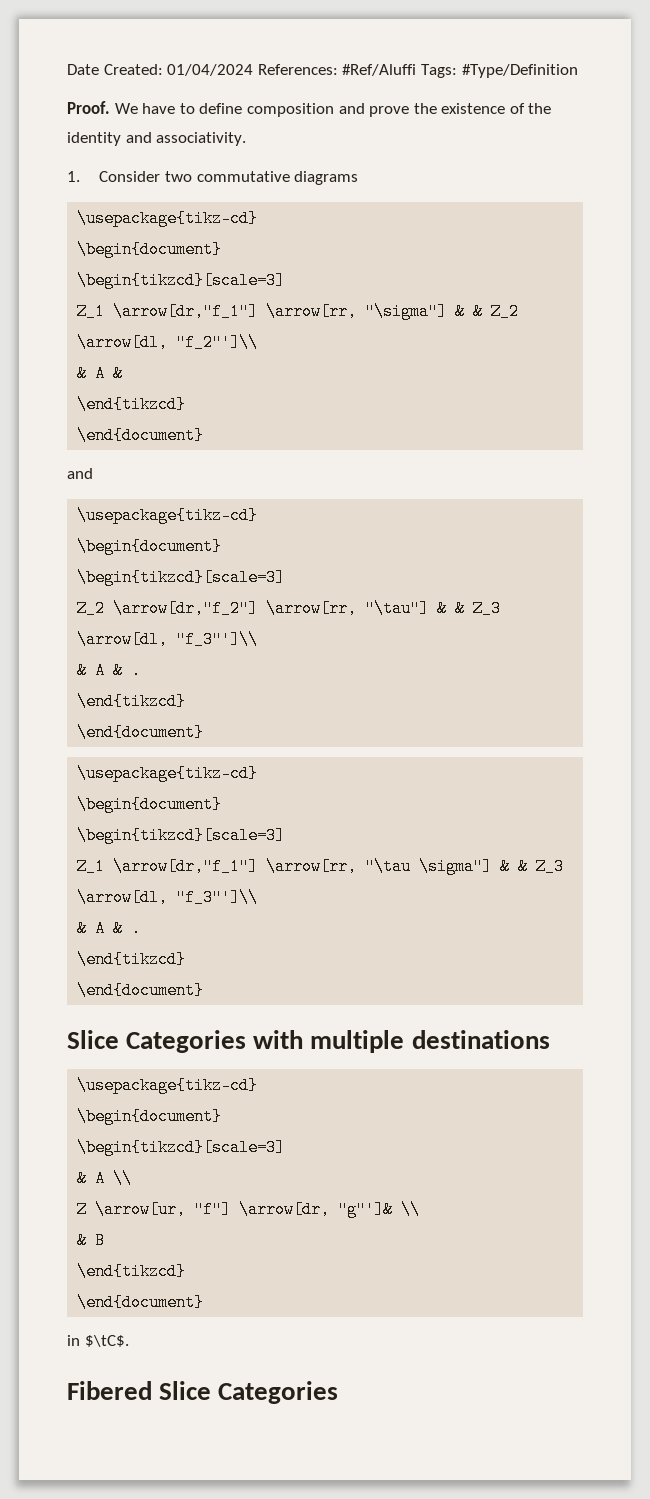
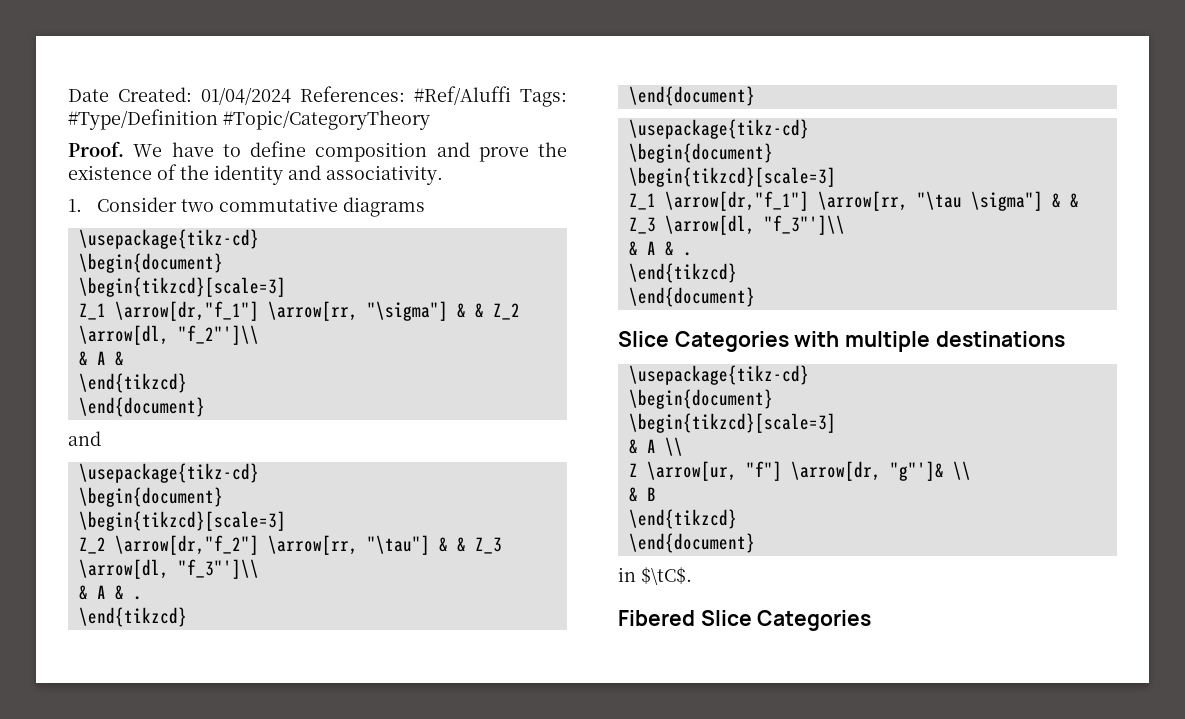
- Date Created: 01/04/2024 References: #Ref/Aluffi Tags: #Type/Definition
+ Date Created: 01/04/2024 References: #Ref/Aluffi Tags: #Type/Definition #Topic/CategoryTheory

